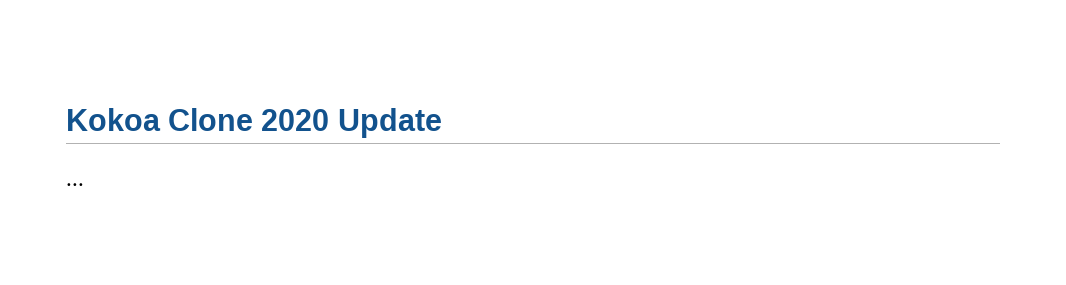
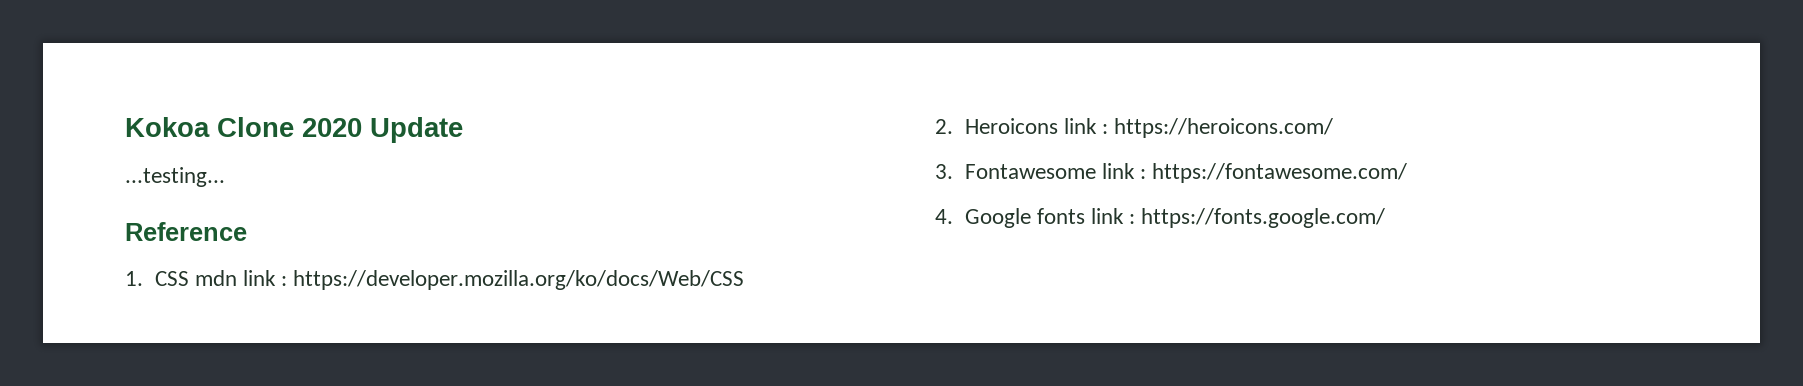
- ...
+ ...testing...
+ Reference
+ 1. CSS mdn link : https://developer.mozilla.org/ko/docs/Web/CSS
+ 2. Heroicons link : https://heroicons.com/
+ 3. Fontawesome link : https://fontawesome.com/
+ 4. Google fonts link : https://fonts.google.com/

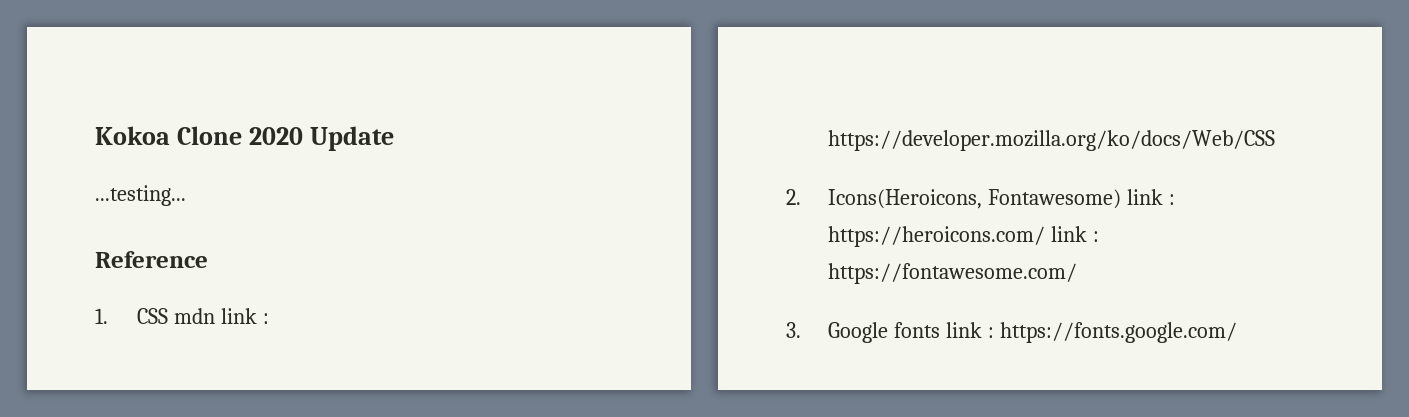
- 2. Heroicons link : https://heroicons.com/
- 3. Fontawesome link : https://fontawesome.com/
+ 2. Icons(Heroicons, Fontawesome) link : https://heroicons.com/ link : https://fontawesome.com/
- 4. Google fonts link : https://fonts.google.com/
+ 3. Google fonts link : https://fonts.google.com/

